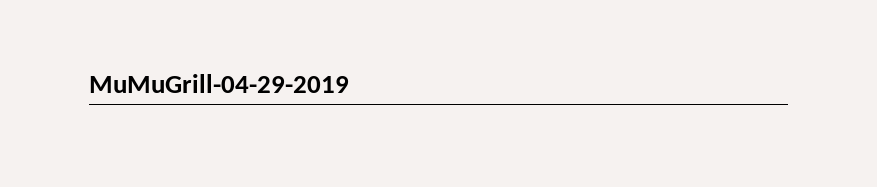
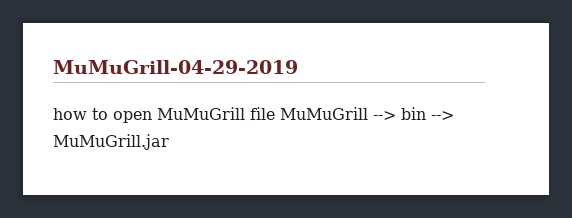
+ how to open MuMuGrill file MuMuGrill --> bin --> MuMuGrill.jar

